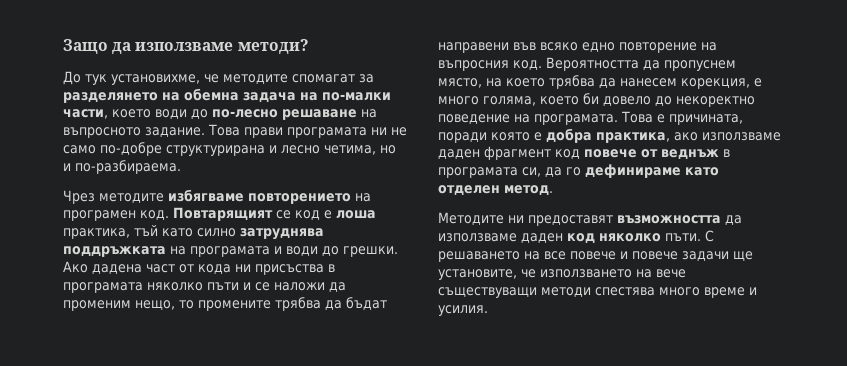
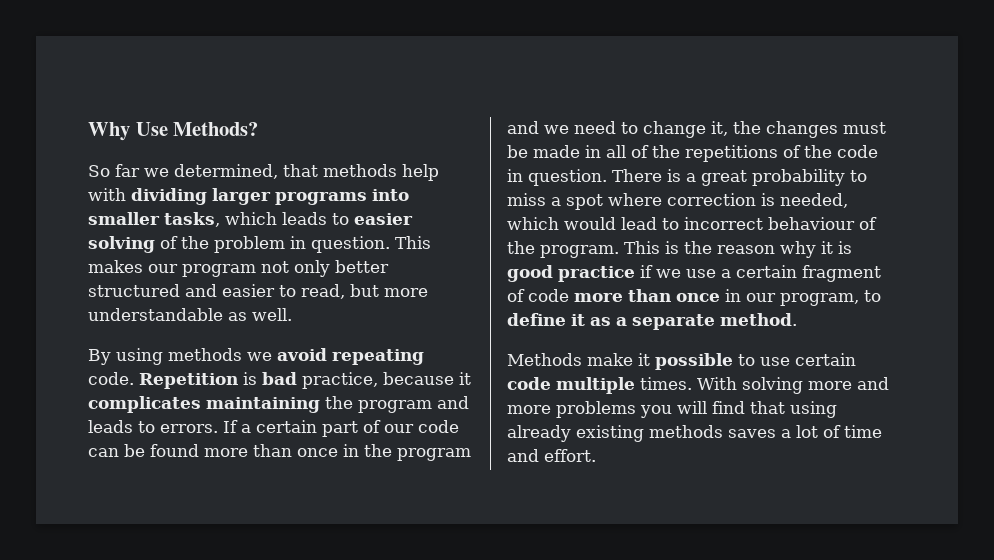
- Защо да използваме методи?
- До тук установихме, че методите спомагат за разделянето на обемна задача на по-малки части, което води до по-лесно решаване на въпросното задание. Това прави програмата ни не само по-добре структурирана и лесно четима, но и по-разбираема.
- Чрез методите избягваме повторението на програмен код. Повтарящият се код е лоша практика, тъй като силно затруднява поддръжката на програмата и води до грешки. Ако дадена част от кода ни присъства в програмата няколко пъти и се наложи да променим нещо, то промените трябва да бъдат направени във всяко едно повторение на въпросния код. Вероятността да пропуснем място, на което трябва да нанесем корекция, е много голяма, което би довело до некоректно поведение на програмата. Това е причината, поради която е добра практика, ако използваме даден фрагмент код повече от веднъж в програмата си, да го дефинираме като отделен метод.
- Методите ни предоставят възможността да използваме даден код няколко пъти. С решаването на все повече и повече задачи ще установите, че използването на вече съществуващи методи спестява много време и усилия.
+ Why Use Methods?
+ So far we determined, that methods help with dividing larger programs into smaller tasks, which leads to easier solving of the problem in question. This makes our program not only better structured and easier to read, but more understandable as well.
+ By using methods we avoid repeating code. Repetition is bad practice, because it complicates maintaining the program and leads to errors. If a certain part of our code can be found more than once in the program and we need to change it, the changes must be made in all of the repetitions of the code in question. There is a great probability to miss a spot where correction is needed, which would lead to incorrect behaviour of the program. This is the reason why it is good practice if we use a certain fragment of code more than once in our program, to define it as a separate method.
+ Methods make it possible to use certain code multiple times. With solving more and more problems you will find that using already existing methods saves a lot of time and effort.

